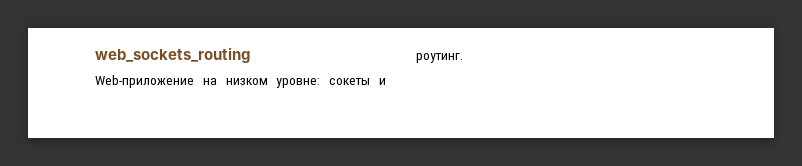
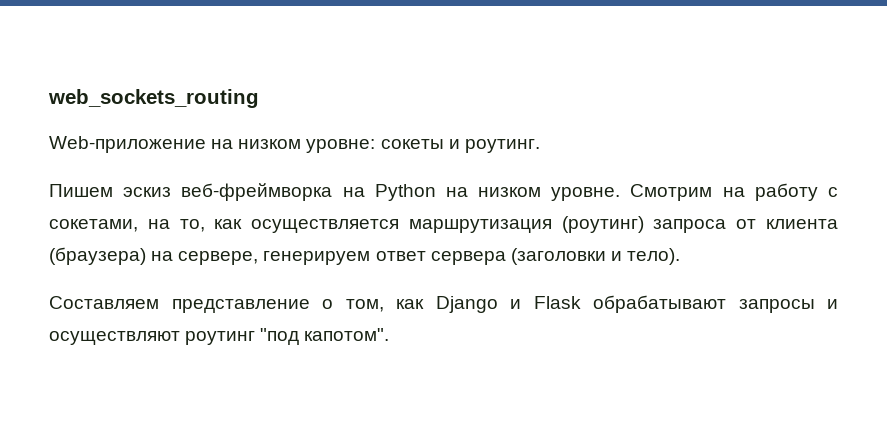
+ Пишем эскиз веб-фреймворка на Python на низком уровне. Смотрим на работу с сокетами, на то, как осуществляется маршрутизация (роутинг) запроса от клиента (браузера) на сервере, генерируем ответ сервера (заголовки и тело).
+ Составляем представление о том, как Django и Flask обрабатывают запросы и осуществляют роутинг "под капотом".

